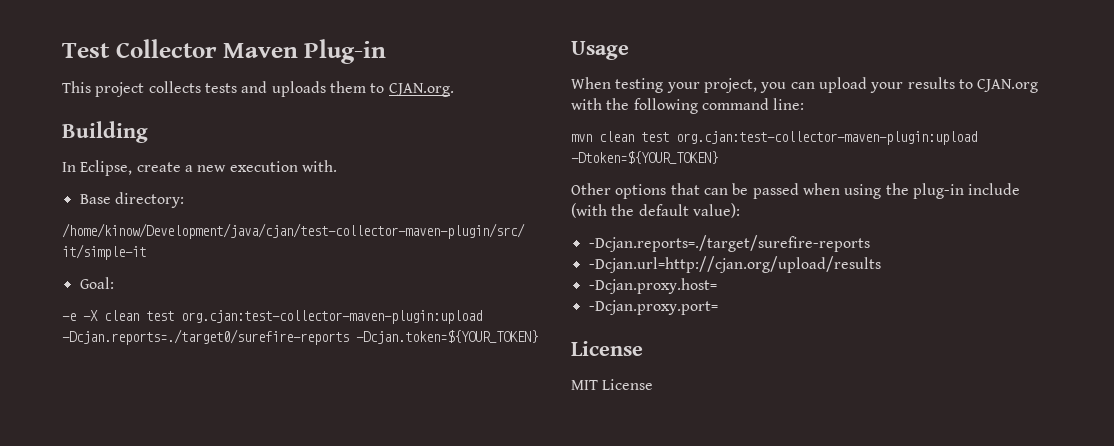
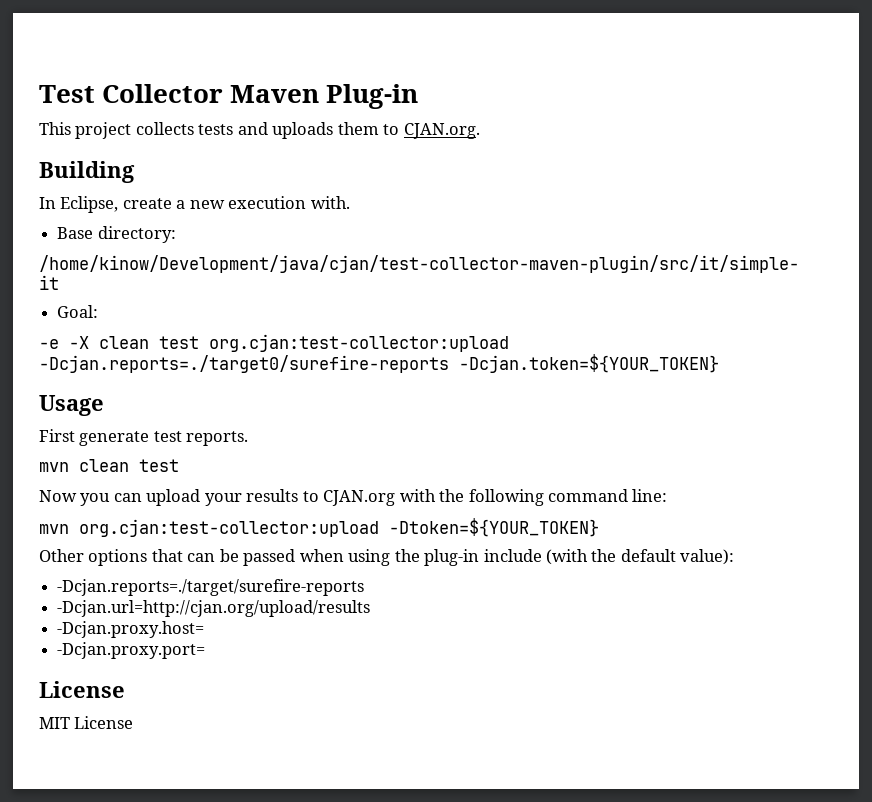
- -e -X clean test org.cjan:test-collector-maven-plugin:upload -Dcjan.reports=./target0/surefire-reports -Dcjan.token=${YOUR_TOKEN}
+ -e -X clean test org.cjan:test-collector:upload -Dcjan.reports=./target0/surefire-reports -Dcjan.token=${YOUR_TOKEN}
- When testing your project, you can upload your results to CJAN.org with the following command line:
+ First generate test reports.
+ mvn clean test
+ Now you can upload your results to CJAN.org with the following command line:
- mvn clean test org.cjan:test-collector-maven-plugin:upload -Dtoken=${YOUR_TOKEN}
+ mvn org.cjan:test-collector:upload -Dtoken=${YOUR_TOKEN}

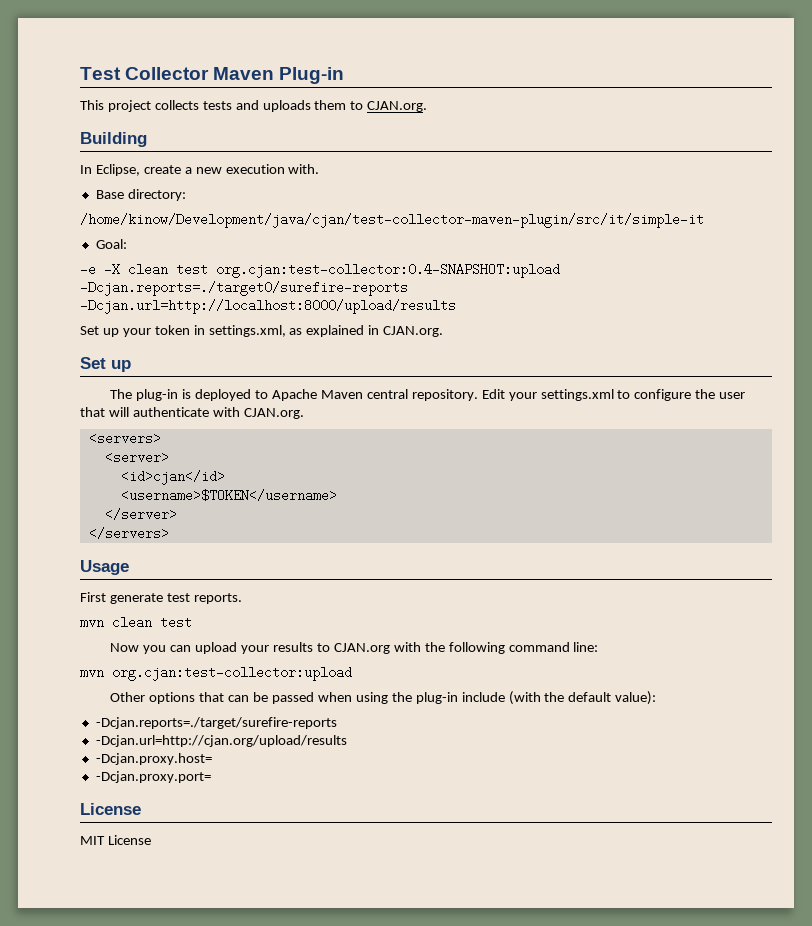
- -e -X clean test org.cjan:test-collector:upload -Dcjan.reports=./target0/surefire-reports -Dcjan.token=${YOUR_TOKEN}
+ -e -X clean test org.cjan:test-collector:0.4-SNAPSHOT:upload -Dcjan.reports=./target0/surefire-reports -Dcjan.url=http://localhost:8000/upload/results
+ Set up your token in settings.xml, as explained in CJAN.org.
+ Set up
+ The plug-in is deployed to Apache Maven central repository. Edit your settings.xml to configure the user that will authenticate with CJAN.org.
+ <servers>
+ <server>
+ <id>cjan</id>
+ <username>$TOKEN</username>
+ </server>
+ </servers>
- mvn org.cjan:test-collector:upload -Dtoken=${YOUR_TOKEN}
+ mvn org.cjan:test-collector:upload

